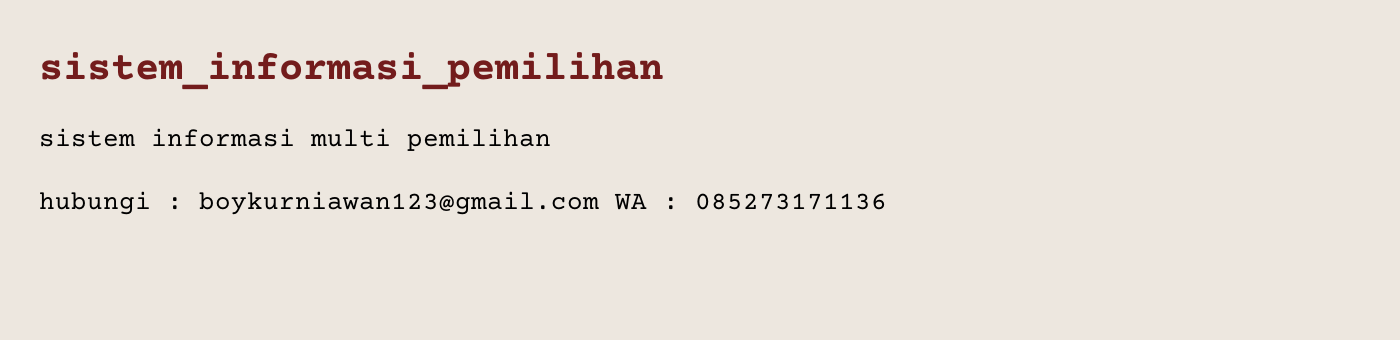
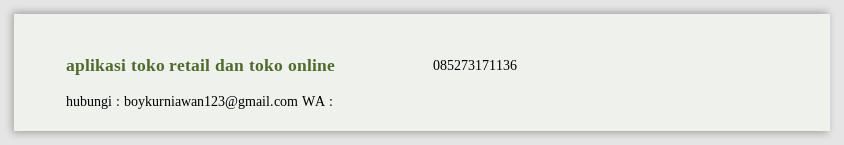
- sistem_informasi_pemilihan
- sistem informasi multi pemilihan
+ aplikasi toko retail dan toko online

